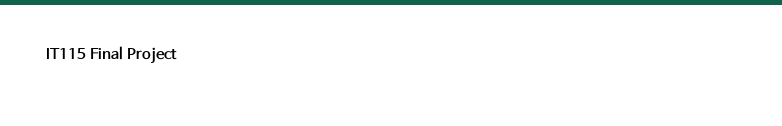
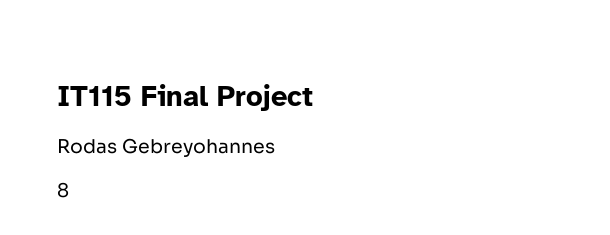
+ Rodas Gebreyohannes
+ 8

